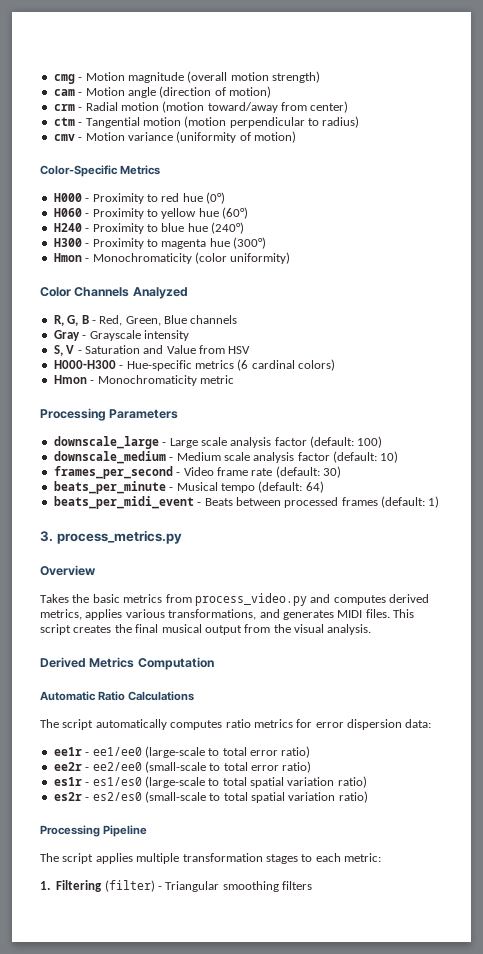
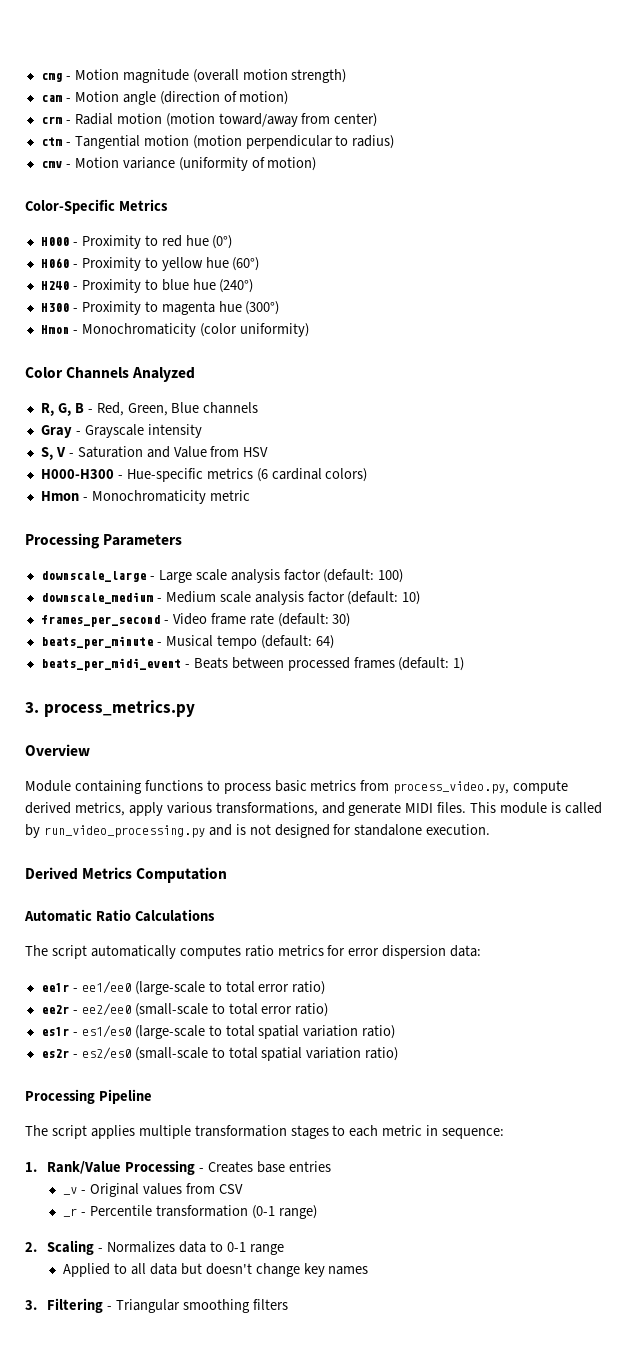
- Takes the basic metrics from process_video.py and computes derived metrics, applies various transformations, and generates MIDI files.
+ Module containing functions to process basic metrics from process_video.py, compute derived metrics, apply various transformations, and generate MIDI files.
- This script creates the final musical output from the visual analysis.
+ This module is called by run_video_processing.py and is not designed for standalone execution.
- The script applies multiple transformation stages to each metric:
- 1. Filtering (filter) - Triangular smoothing filters
+ The script applies multiple transformation stages to each metric in sequence:
+ 1. Rank/Value Processing - Creates base entries
+ _v - Original values from CSV
+ _r - Percentile transformation (0-1 range)
+ 2. Scaling - Normalizes data to 0-1 range
+ Applied to all data but doesn't change key names
+ 3. Filtering - Triangular smoothing filters

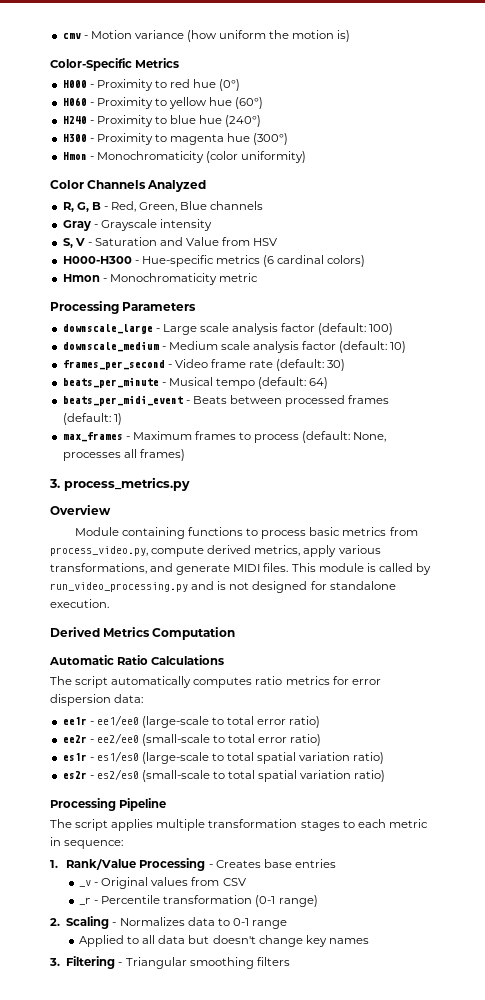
- cmg - Motion magnitude (overall motion strength)
- cam - Motion angle (direction of motion)
- crm - Radial motion (motion toward/away from center)
- ctm - Tangential motion (motion perpendicular to radius)
- cmv - Motion variance (uniformity of motion)
+ cmv - Motion variance (how uniform the motion is)
+ max_frames - Maximum frames to process (default: None, processes all frames)

